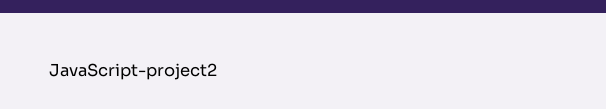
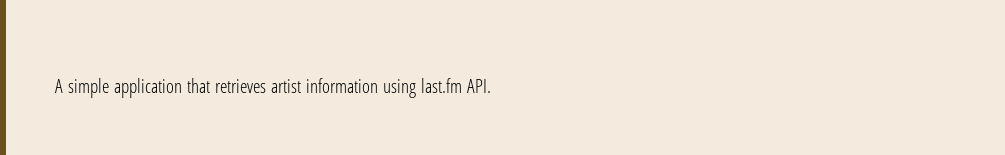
- JavaScript-project2
+ A simple application that retrieves artist information using last.fm API.

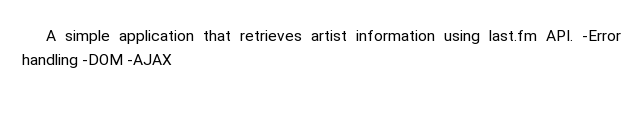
- A simple application that retrieves artist information using last.fm API.
+ A simple application that retrieves artist information using last.fm API. -Error handling -DOM -AJAX

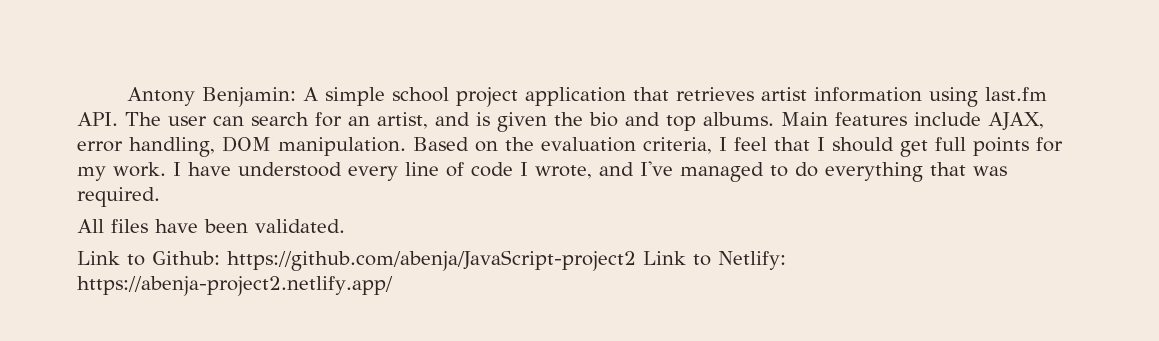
- A simple application that retrieves artist information using last.fm API. -Error handling -DOM -AJAX
+ Antony Benjamin: A simple school project application that retrieves artist information using last.fm API. The user can search for an artist, and is given the bio and top albums. Main features include AJAX, error handling, DOM manipulation. Based on the evaluation criteria, I feel that I should get full points for my work. I have understood every line of code I wrote, and I've managed to do everything that was required.
+ All files have been validated.
+ Link to Github: https://github.com/abenja/JavaScript-project2 Link to Netlify: https://abenja-project2.netlify.app/

